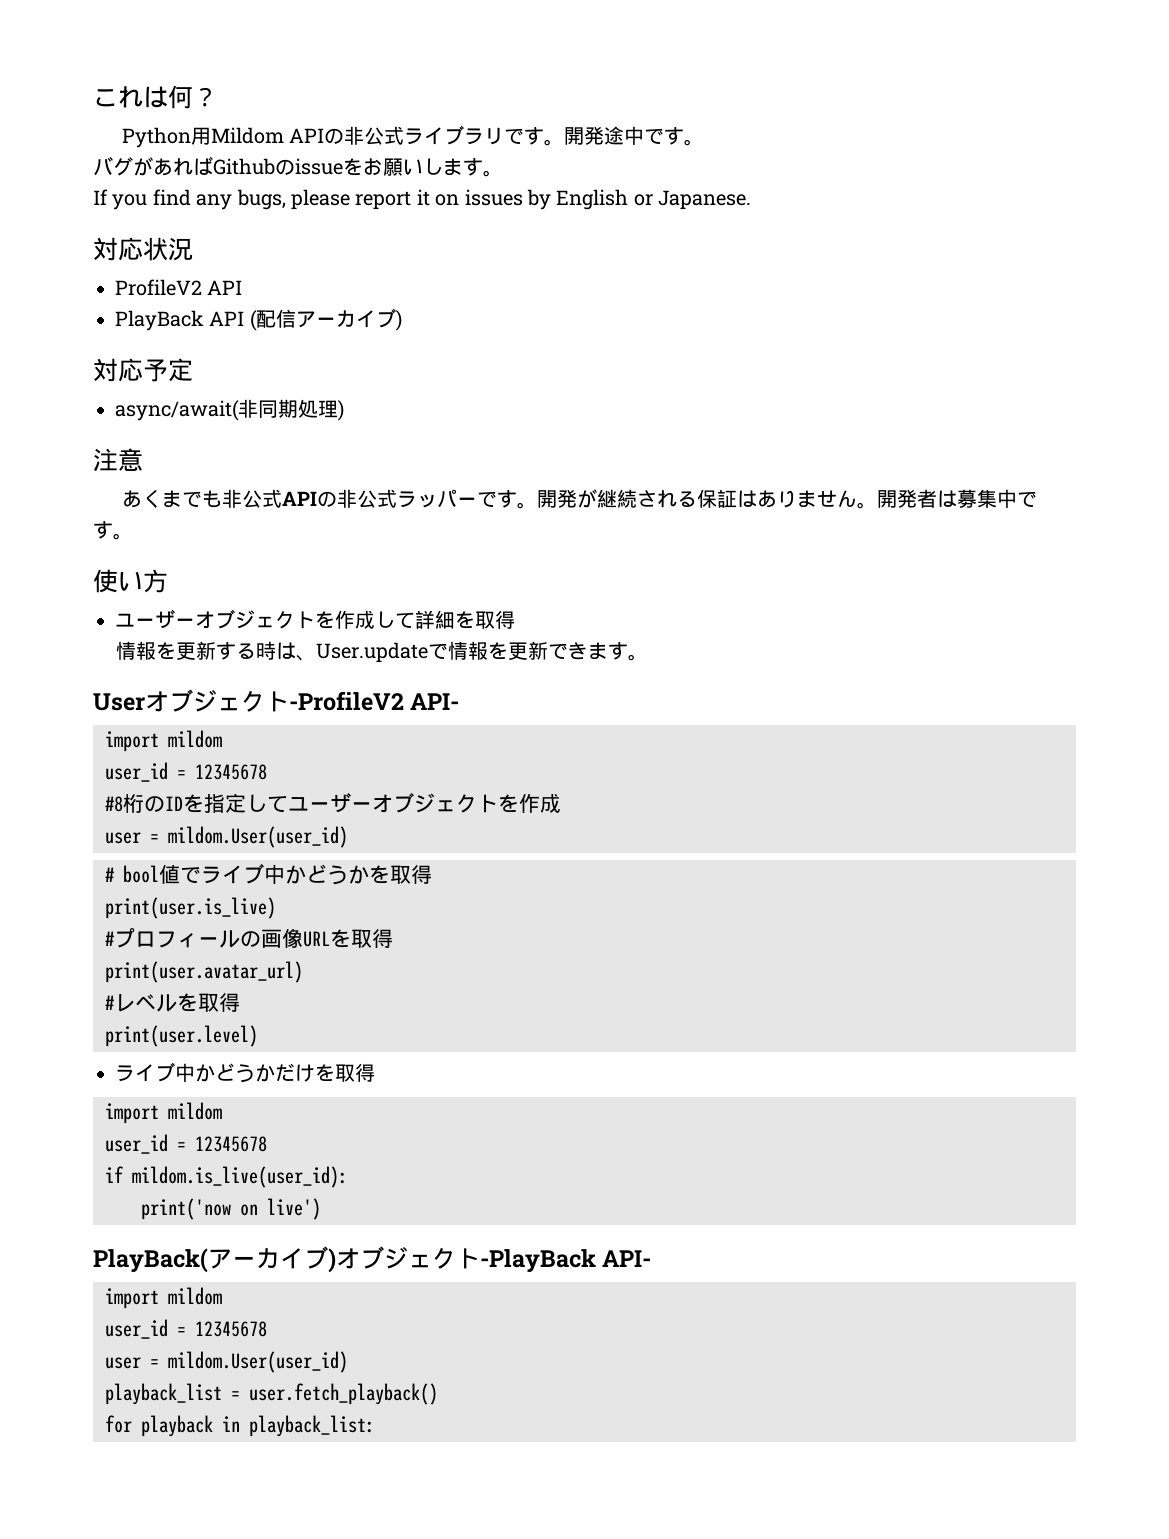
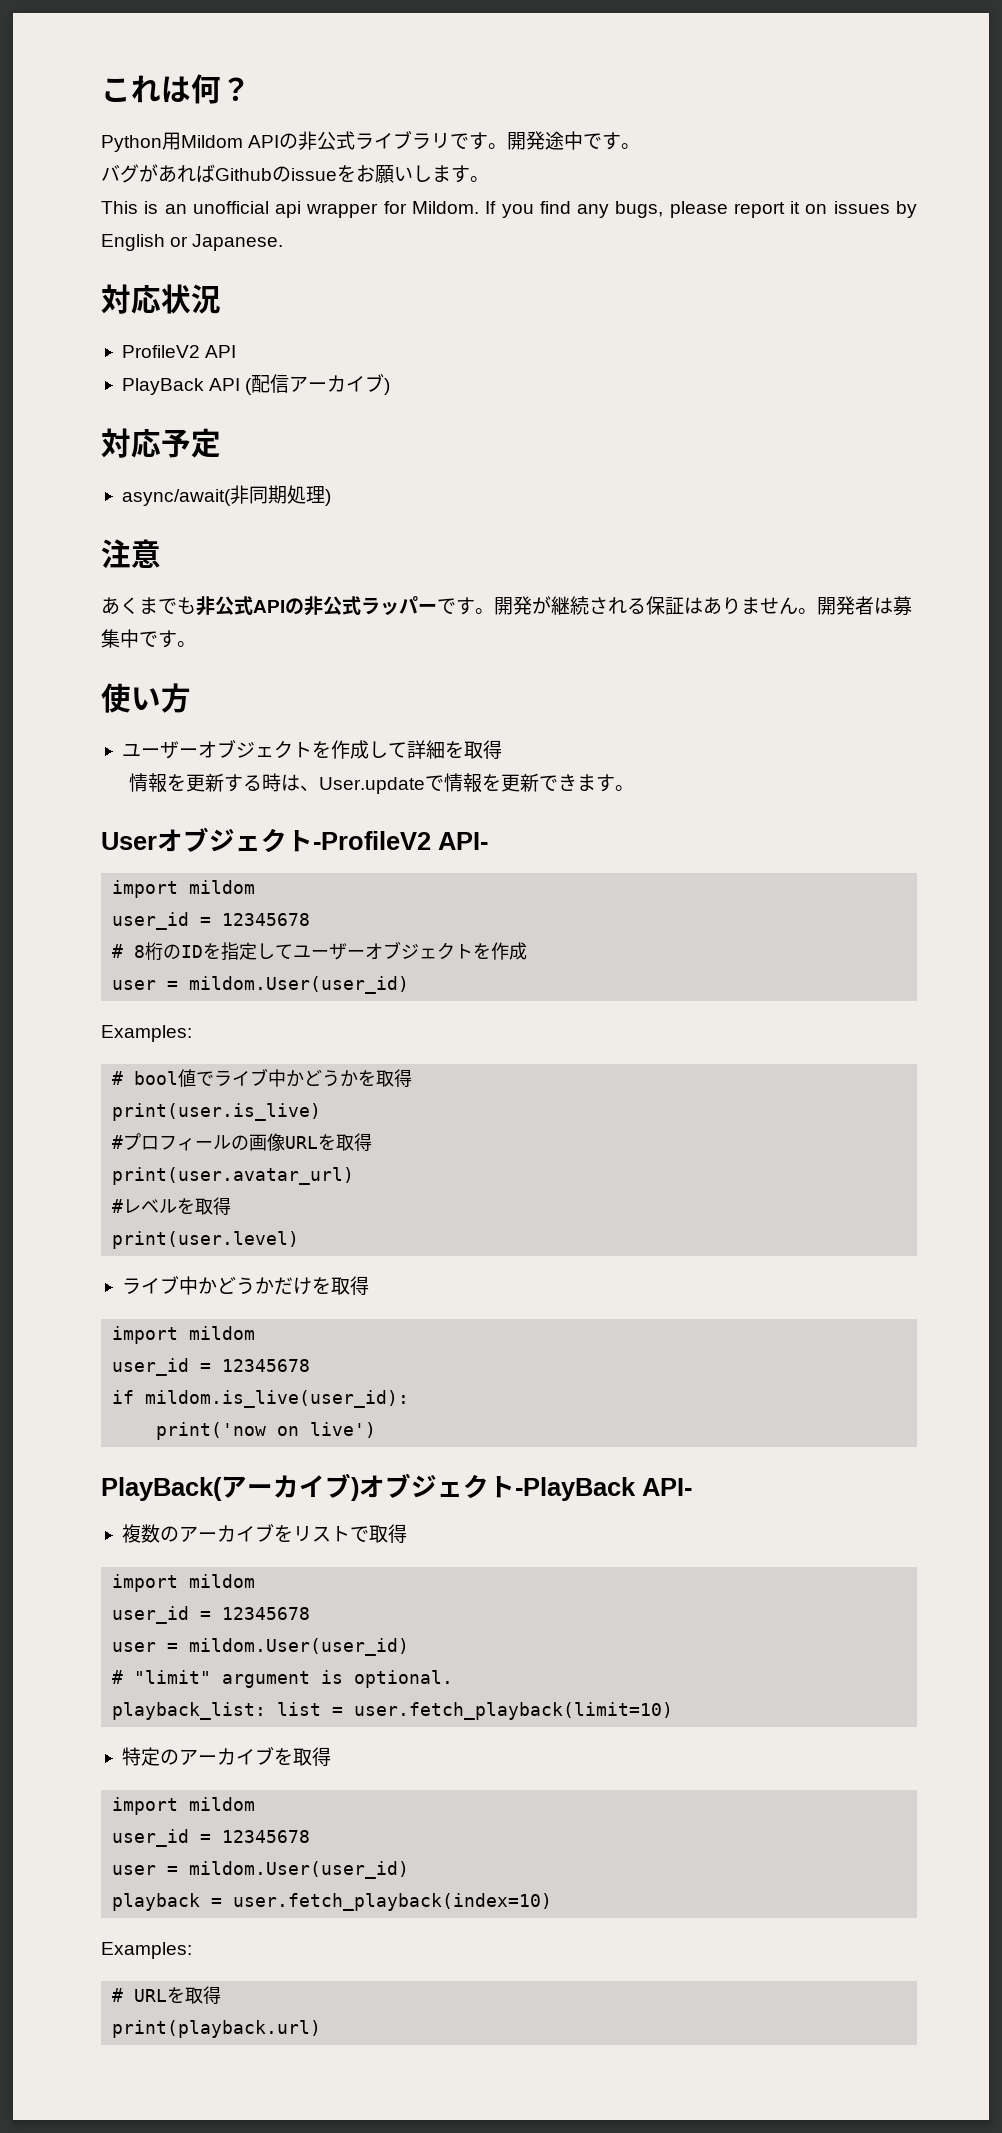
+ This is an unofficial api wrapper for Mildom.
- #8桁のIDを指定してユーザーオブジェクトを作成
+ # 8桁のIDを指定してユーザーオブジェクトを作成
  user = mildom.User(user_id)
+ Examples:
  PlayBack(アーカイブ)オブジェクト-PlayBack API-
+ 複数のアーカイブをリストで取得
  import mildom
  user_id = 12345678
  user = mildom.User(user_id)
- playback_list = user.fetch_playback()
- for playback in playback_list:
+ # "limit" argument is optional.
+ playback_list: list = user.fetch_playback(limit=10)
+ 特定のアーカイブを取得
+ import mildom
+ user_id = 12345678
+ user = mildom.User(user_id)
+ playback = user.fetch_playback(index=10)
+ Examples:
+ # URLを取得
+ print(playback.url)

